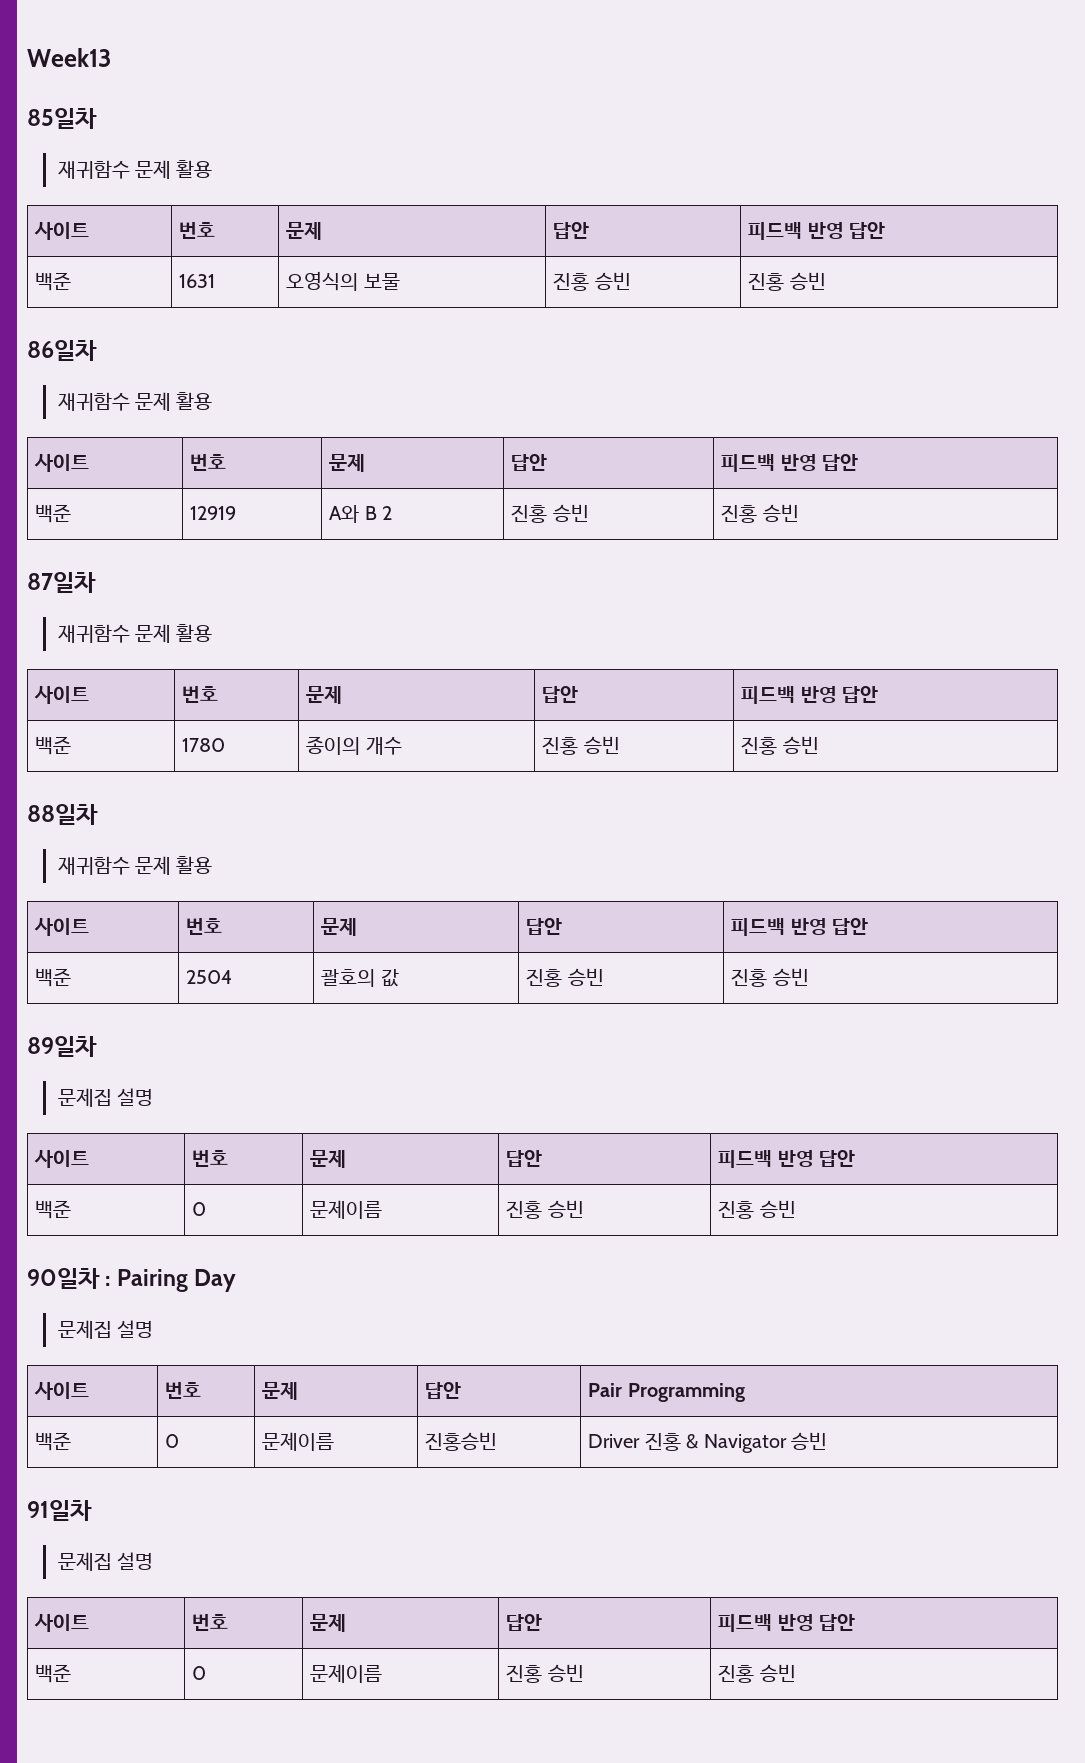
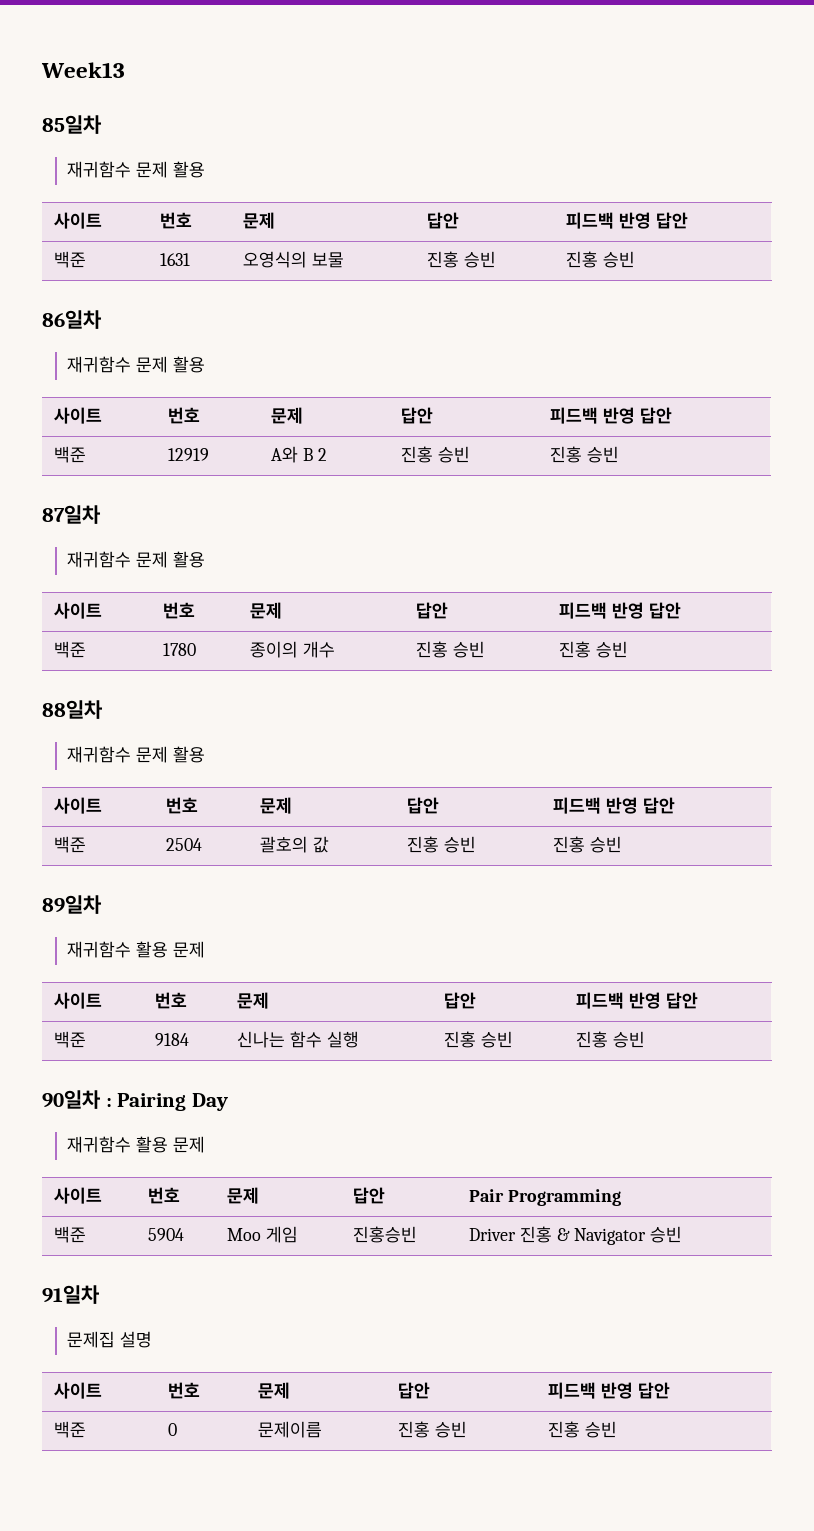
  89일차
- 문제집 설명
+ 재귀함수 활용 문제
  사이트 | 번호 | 문제 | 답안 | 피드백 반영 답안
- 백준 | 0 | 문제이름 | 진홍 승빈 | 진홍 승빈
+ 백준 | 9184 | 신나는 함수 실행 | 진홍 승빈 | 진홍 승빈
  90일차 : Pairing Day
- 문제집 설명
+ 재귀함수 활용 문제
- 백준 | 0 | 문제이름 | 진홍승빈 | Driver 진홍 & Navigator 승빈
+ 백준 | 5904 | Moo 게임 | 진홍승빈 | Driver 진홍 & Navigator 승빈

